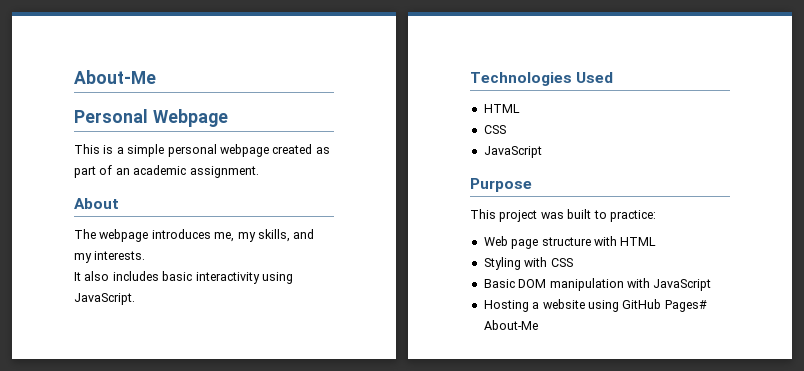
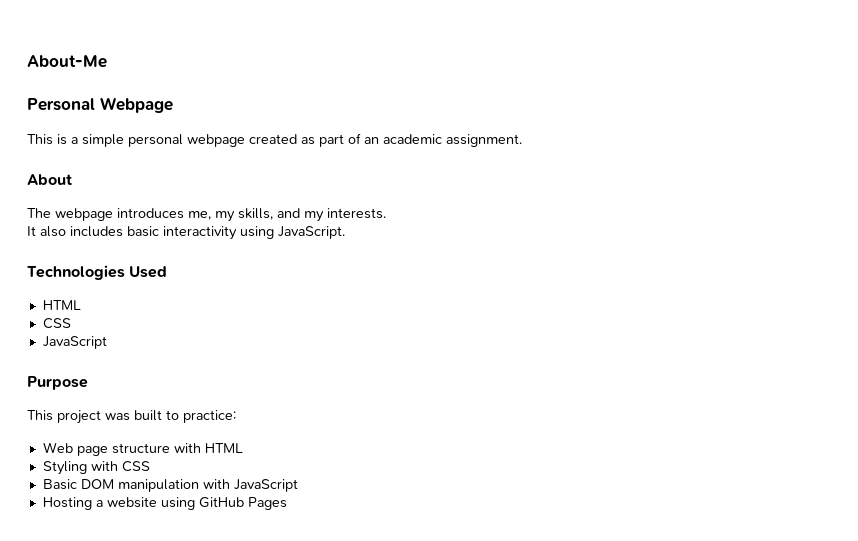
- Hosting a website using GitHub Pages# About-Me
+ Hosting a website using GitHub Pages

